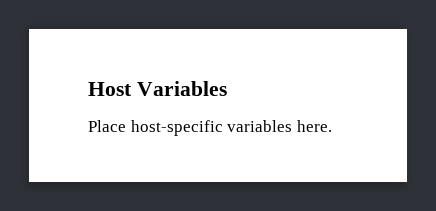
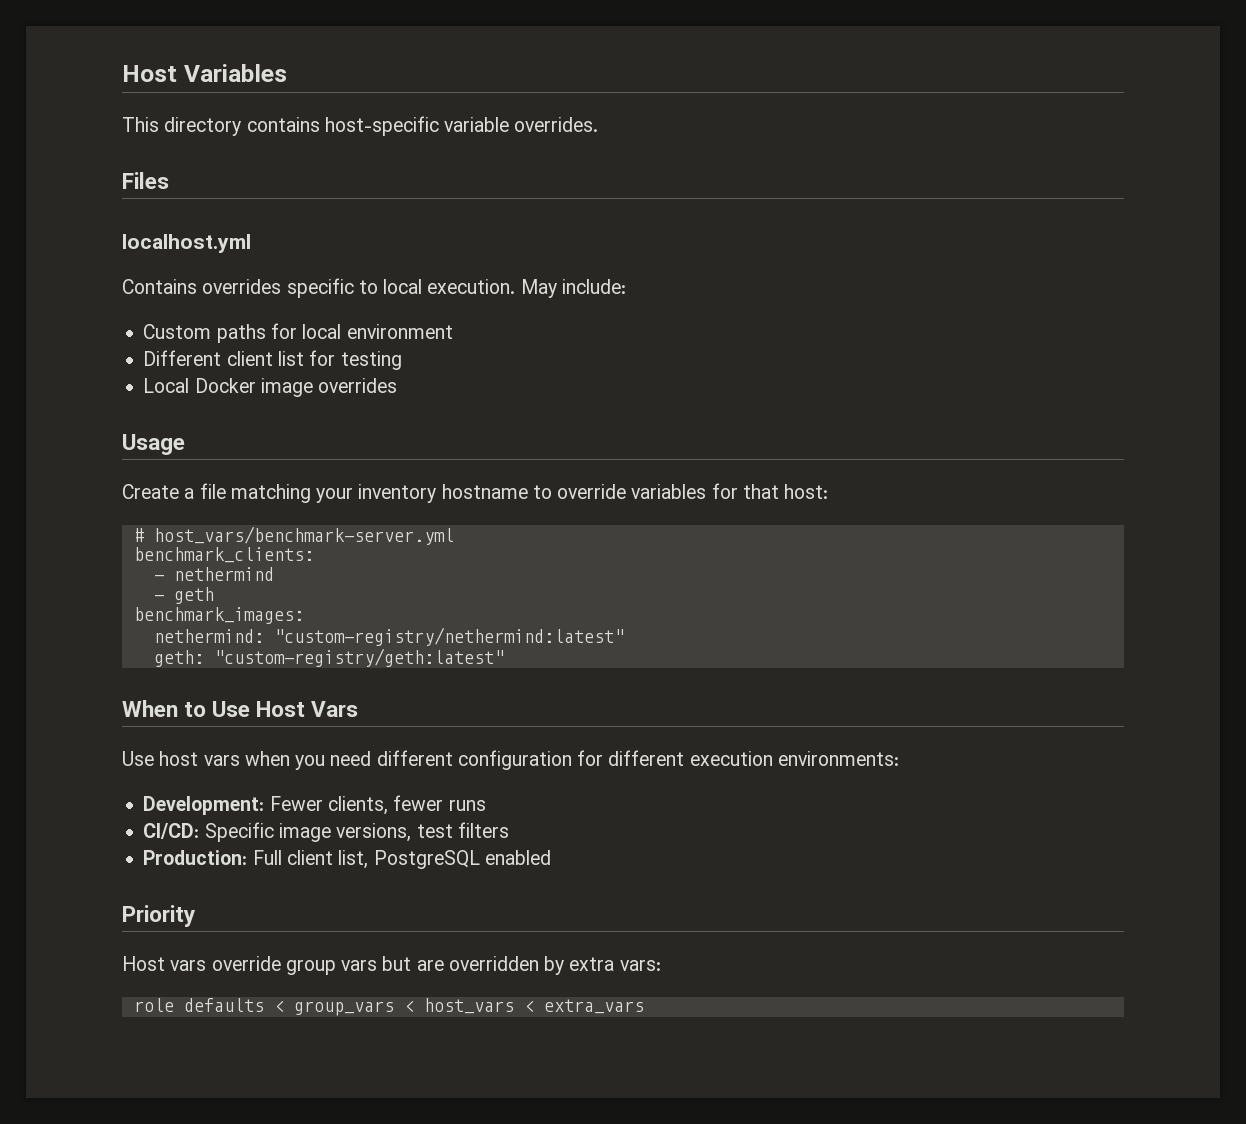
- Place host-specific variables here.
+ This directory contains host-specific variable overrides.
+ Files
+ localhost.yml
+ Contains overrides specific to local execution. May include:
+ Custom paths for local environment
+ Different client list for testing
+ Local Docker image overrides
+ Usage
+ Create a file matching your inventory hostname to override variables for that host:
+ # host_vars/benchmark-server.yml
+ benchmark_clients:
+ - nethermind
+ - geth
+ benchmark_images:
+ nethermind: "custom-registry/nethermind:latest"
+ geth: "custom-registry/geth:latest"
+ When to Use Host Vars
+ Use host vars when you need different configuration for different execution environments:
+ Development: Fewer clients, fewer runs
+ CI/CD: Specific image versions, test filters
+ Production: Full client list, PostgreSQL enabled
+ Priority
+ Host vars override group vars but are overridden by extra vars:
+ role defaults < group_vars < host_vars < extra_vars

